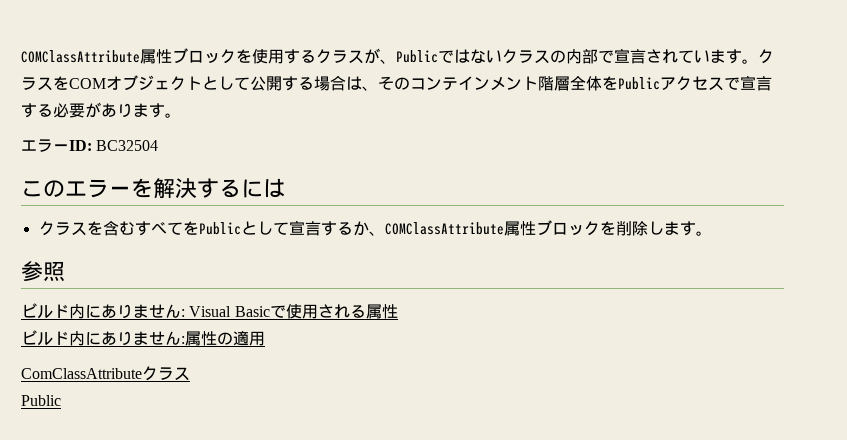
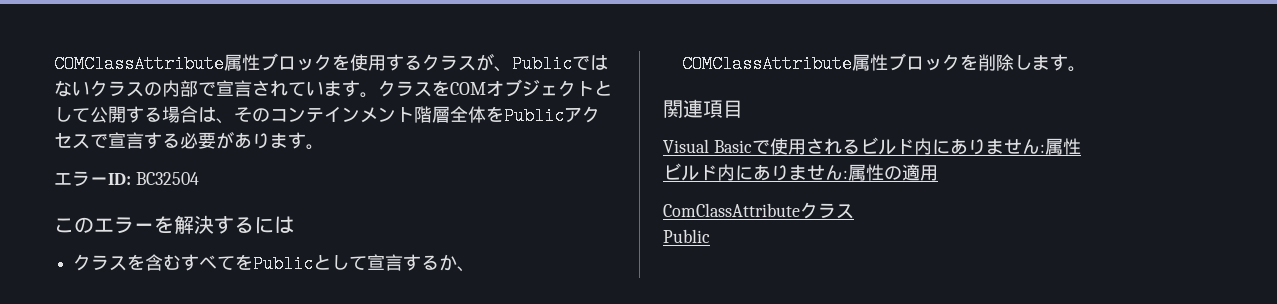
- 参照
- ビルド内にありません: Visual Basicで使用される属性
+ 関連項目
+ Visual Basicで使用されるビルド内にありません:属性

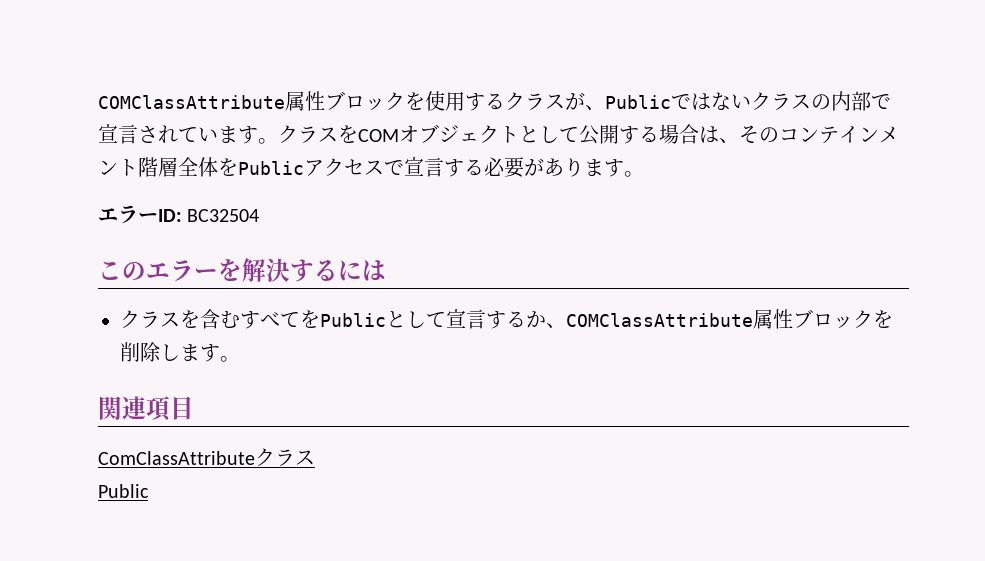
- Visual Basicで使用されるビルド内にありません:属性
- ビルド内にありません:属性の適用

